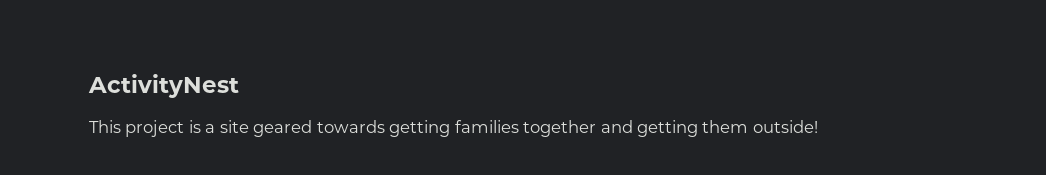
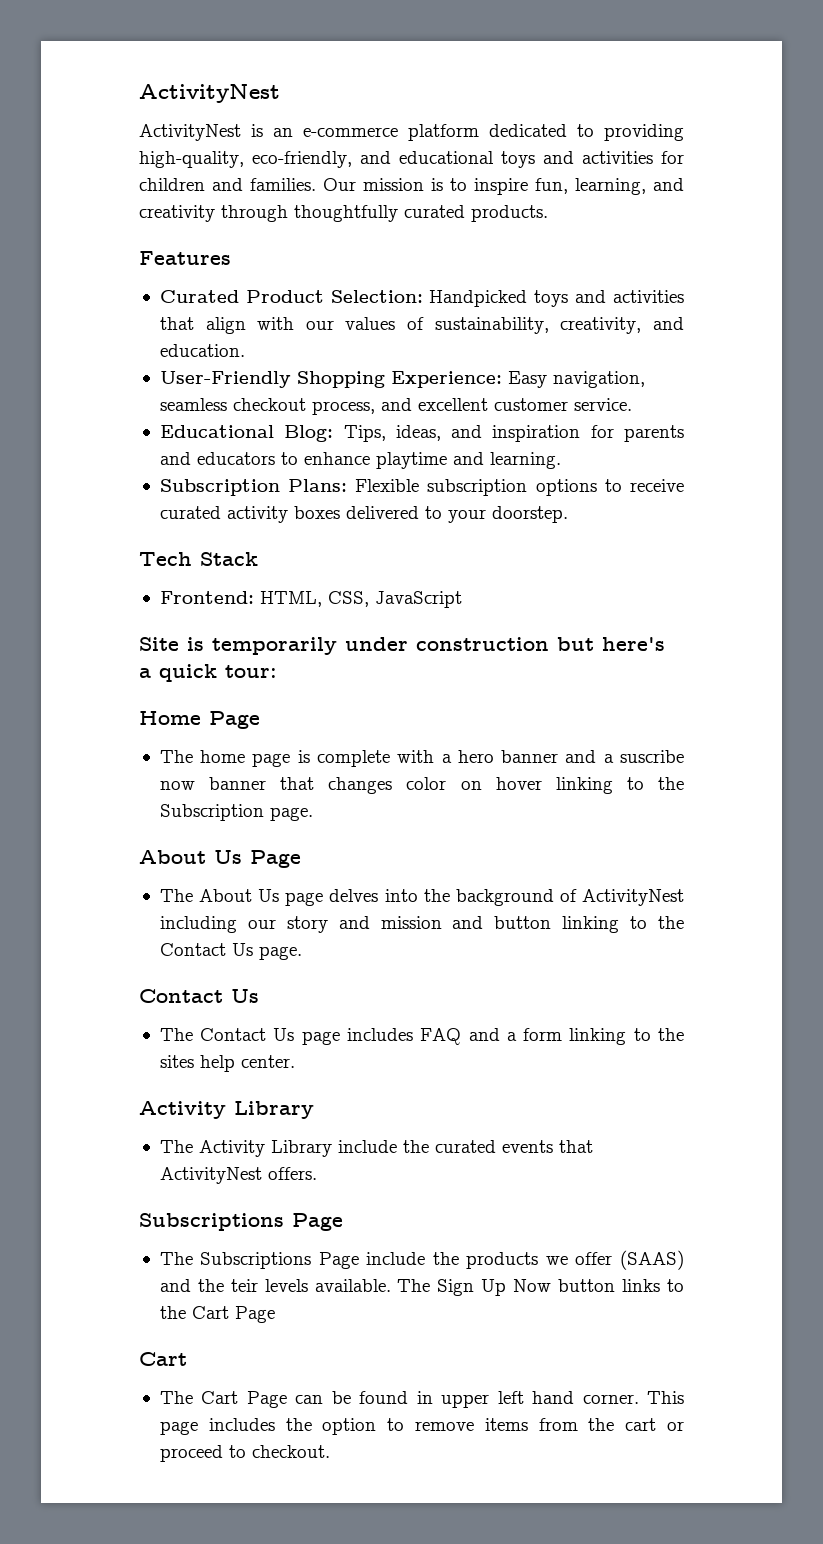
- This project is a site geared towards getting families together and getting them outside!
+ ActivityNest is an e-commerce platform dedicated to providing high-quality, eco-friendly, and educational toys and activities for children and families. Our mission is to inspire fun, learning, and creativity through thoughtfully curated products.
+ Features
+ Curated Product Selection: Handpicked toys and activities that align with our values of sustainability, creativity, and education.
+ User-Friendly Shopping Experience: Easy navigation, seamless checkout process, and excellent customer service.
+ Educational Blog: Tips, ideas, and inspiration for parents and educators to enhance playtime and learning.
+ Subscription Plans: Flexible subscription options to receive curated activity boxes delivered to your doorstep.
+ Tech Stack
+ Frontend: HTML, CSS, JavaScript
+ Site is temporarily under construction but here's a quick tour:
+ Home Page
+ The home page is complete with a hero banner and a suscribe now banner that changes color on hover linking to the Subscription page.
+ About Us Page
+ The About Us page delves into the background of ActivityNest including our story and mission and button linking to the Contact Us page.
+ Contact Us
+ The Contact Us page includes FAQ and a form linking to the sites help center.
+ Activity Library
+ The Activity Library include the curated events that ActivityNest offers.
+ Subscriptions Page
+ The Subscriptions Page include the products we offer (SAAS) and the teir levels available. The Sign Up Now button links to the Cart Page
+ Cart
+ The Cart Page can be found in upper left hand corner. This page includes the option to remove items from the cart or proceed to checkout.

